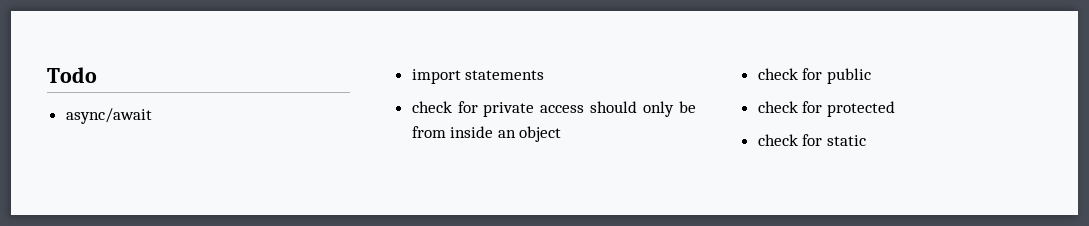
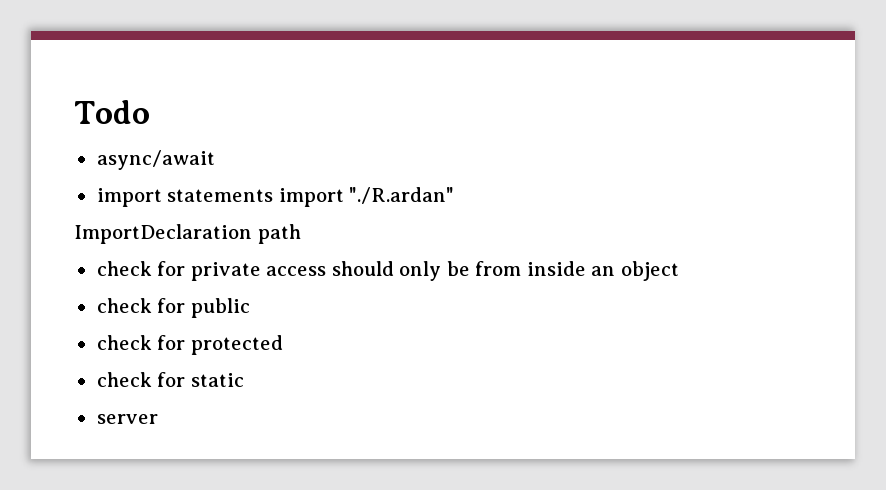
- import statements
+ import statements import "./R.ardan"
+ ImportDeclaration path
+ server

